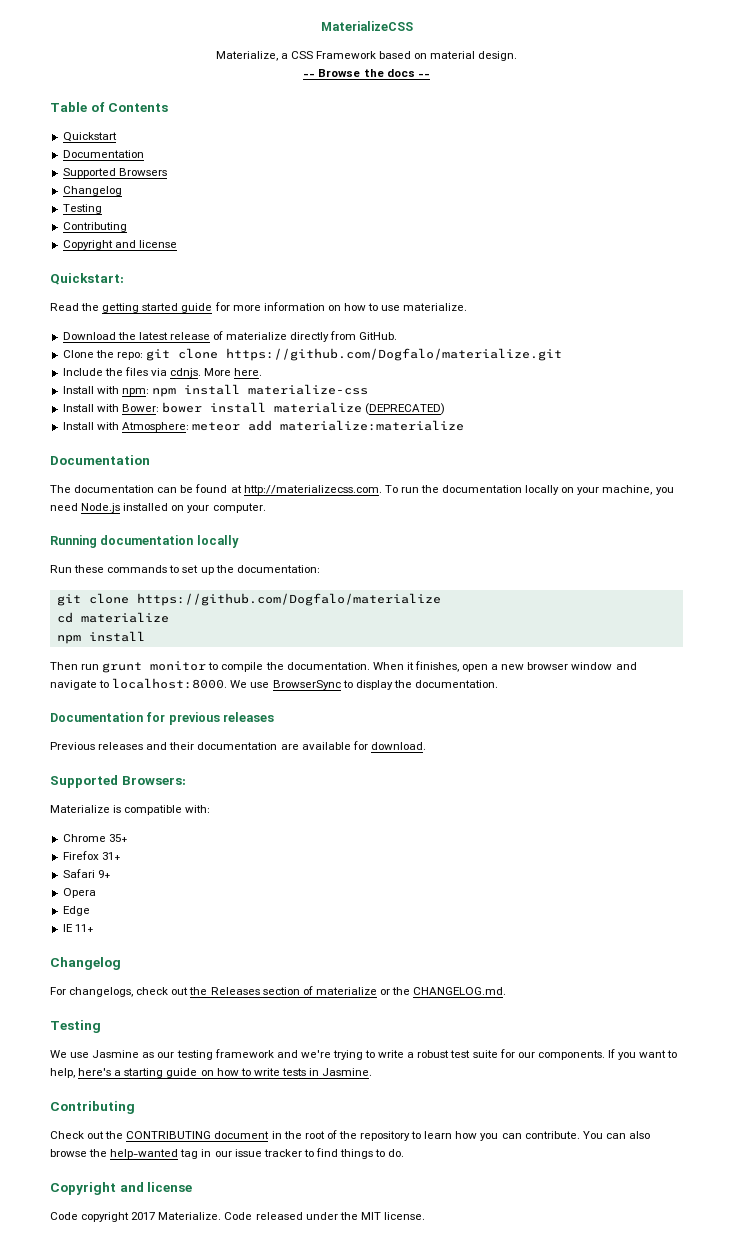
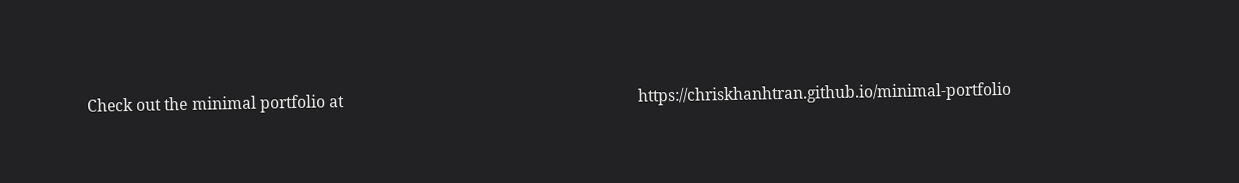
- MaterializeCSS
- Materialize, a CSS Framework based on material design.
- -- Browse the docs --
- Table of Contents
- Quickstart
- Documentation
- Supported Browsers
- Changelog
- Testing
- Contributing
- Copyright and license
- Quickstart:
- Read the getting started guide for more information on how to use materialize.
- Download the latest release of materialize directly from GitHub.
- Clone the repo: git clone https://github.com/Dogfalo/materialize.git
- Include the files via cdnjs. More here.
- Install with npm: npm install materialize-css
- Install with Bower: bower install materialize (DEPRECATED)
- Install with Atmosphere: meteor add materialize:materialize
- Documentation
- The documentation can be found at http://materializecss.com. To run the documentation locally on your machine, you need Node.js installed on your computer.
- Running documentation locally
- Run these commands to set up the documentation:
- git clone https://github.com/Dogfalo/materialize
- cd materialize
- npm install
- Then run grunt monitor to compile the documentation. When it finishes, open a new browser window and navigate to localhost:8000. We use BrowserSync to display the documentation.
- Documentation for previous releases
- Previous releases and their documentation are available for download.
- Supported Browsers:
- Materialize is compatible with:
- Chrome 35+
- Firefox 31+
- Safari 9+
- Opera
- Edge
- IE 11+
- Changelog
- For changelogs, check out the Releases section of materialize or the CHANGELOG.md.
- Testing
- We use Jasmine as our testing framework and we're trying to write a robust test suite for our components. If you want to help, here's a starting guide on how to write tests in Jasmine.
- Contributing
- Check out the CONTRIBUTING document in the root of the repository to learn how you can contribute. You can also browse the help-wanted tag in our issue tracker to find things to do.
- Copyright and license
- Code copyright 2017 Materialize. Code released under the MIT license.
+ Check out the minimal portfolio at https://chriskhanhtran.github.io/minimal-portfolio

